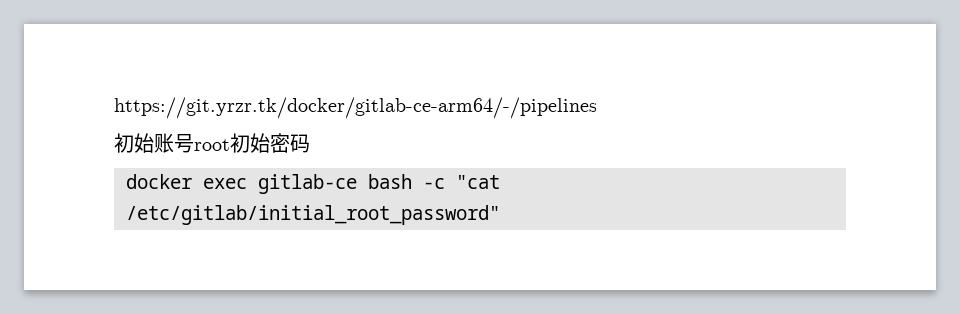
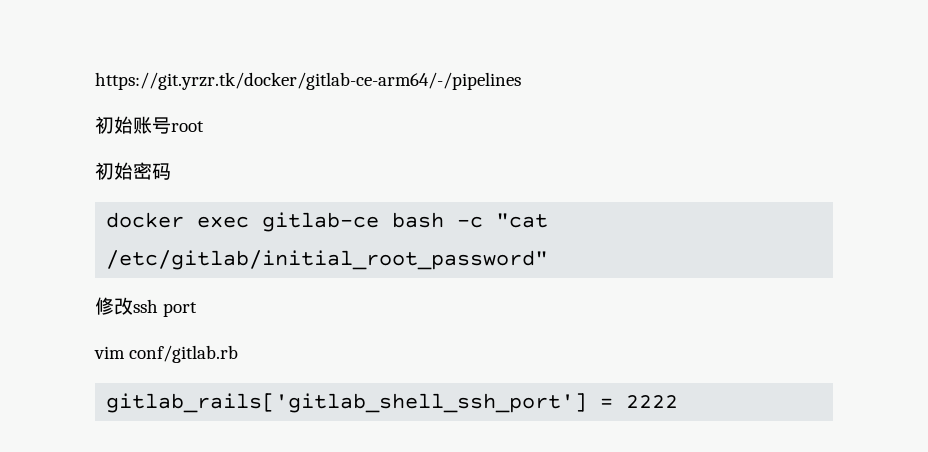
- 初始账号root初始密码
+ 初始账号root
+ 初始密码
+ 修改ssh port
+ vim conf/gitlab.rb
+ gitlab_rails['gitlab_shell_ssh_port'] = 2222

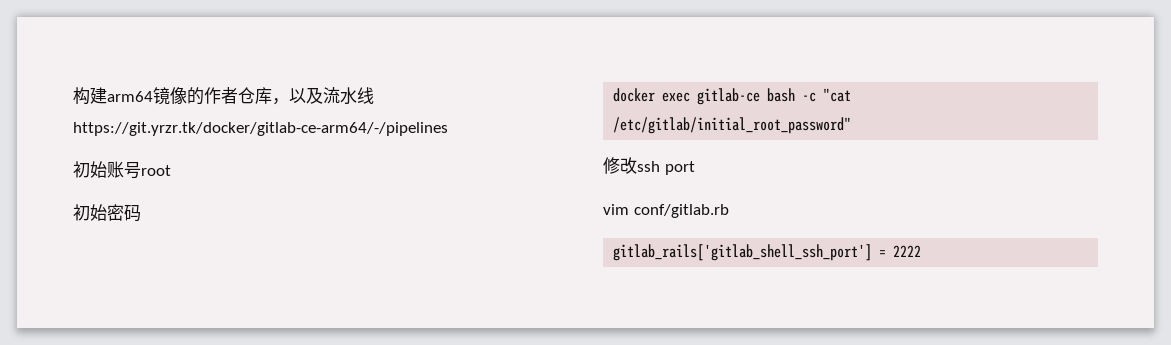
- https://git.yrzr.tk/docker/gitlab-ce-arm64/-/pipelines
+ 构建arm64镜像的作者仓库，以及流水线https://git.yrzr.tk/docker/gitlab-ce-arm64/-/pipelines

